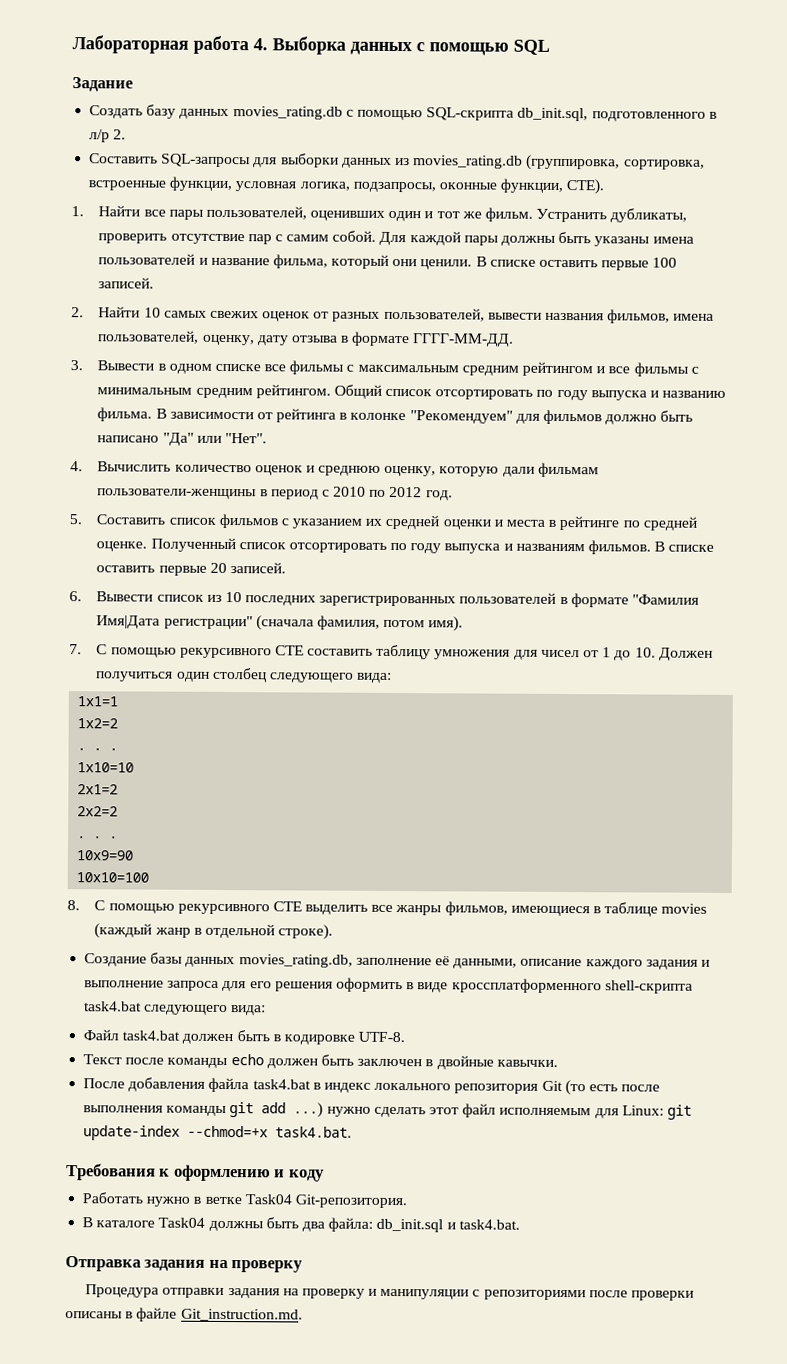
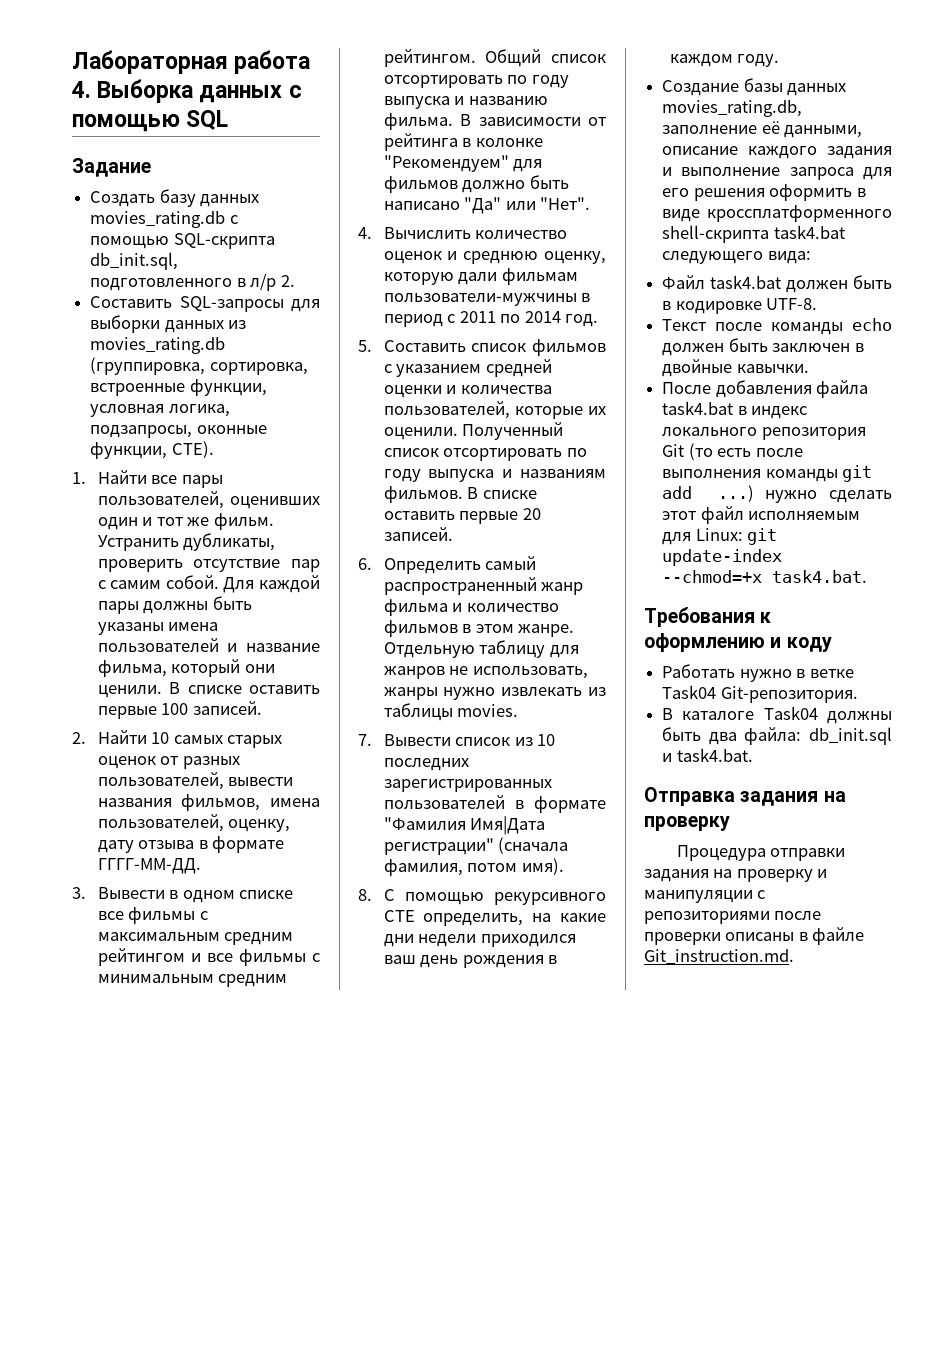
- 2. Найти 10 самых свежих оценок от разных пользователей, вывести названия фильмов, имена пользователей, оценку, дату отзыва в формате ГГГГ-ММ-ДД.
+ 2. Найти 10 самых старых оценок от разных пользователей, вывести названия фильмов, имена пользователей, оценку, дату отзыва в формате ГГГГ-ММ-ДД.
- 4. Вычислить количество оценок и среднюю оценку, которую дали фильмам пользователи-женщины в период с 2010 по 2012 год.
+ 4. Вычислить количество оценок и среднюю оценку, которую дали фильмам пользователи-мужчины в период с 2011 по 2014 год.
- 5. Составить список фильмов с указанием их средней оценки и места в рейтинге по средней оценке.
+ 5. Составить список фильмов с указанием средней оценки и количества пользователей, которые их оценили.
- 6. Вывести список из 10 последних зарегистрированных пользователей в формате "Фамилия Имя|Дата регистрации" (сначала фамилия, потом имя).
+ 6. Определить самый распространенный жанр фильма и количество фильмов в этом жанре. Отдельную таблицу для жанров не использовать, жанры нужно извлекать из таблицы movies.
+ 7. Вывести список из 10 последних зарегистрированных пользователей в формате "Фамилия Имя|Дата регистрации" (сначала фамилия, потом имя).
- 7. С помощью рекурсивного CTE составить таблицу умножения для чисел от 1 до 10. Должен получиться один столбец следующего вида:
- 1x1=1
- 1x2=2
- . . .
- 1x10=10
- 2x1=2
- 2x2=2
- . . .
- 10x9=90
- 10x10=100
- 8. С помощью рекурсивного CTE выделить все жанры фильмов, имеющиеся в таблице movies (каждый жанр в отдельной строке).
+ 8. С помощью рекурсивного CTE определить, на какие дни недели приходился ваш день рождения в каждом году.

